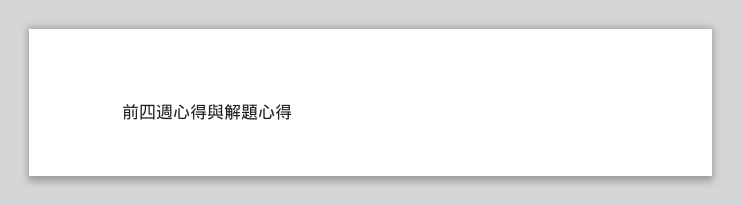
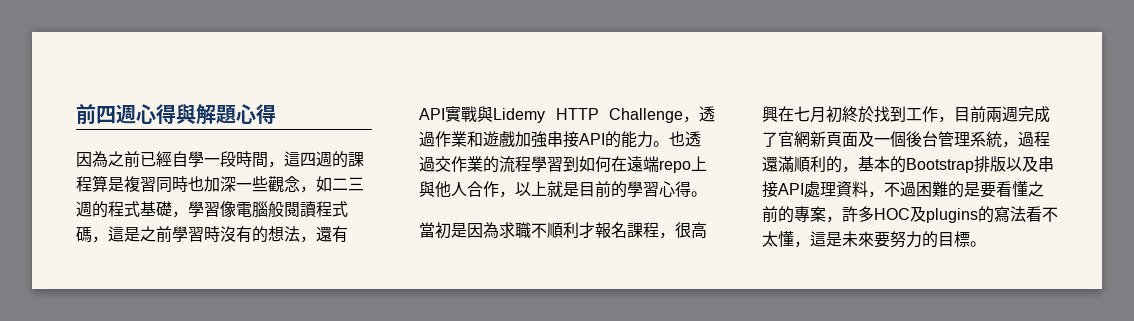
+ 因為之前已經自學一段時間，這四週的課程算是複習同時也加深一些觀念，如二三週的程式基礎，學習像電腦般閱讀程式碼，這是之前學習時沒有的想法，還有API實戰與Lidemy HTTP Challenge，透過作業和遊戲加強串接API的能力。也透過交作業的流程學習到如何在遠端repo上與他人合作，以上就是目前的學習心得。
+ 當初是因為求職不順利才報名課程，很高興在七月初終於找到工作，目前兩週完成了官網新頁面及一個後台管理系統，過程還滿順利的，基本的Bootstrap排版以及串接API處理資料，不過困難的是要看懂之前的專案，許多HOC及plugins的寫法看不太懂，這是未來要努力的目標。

